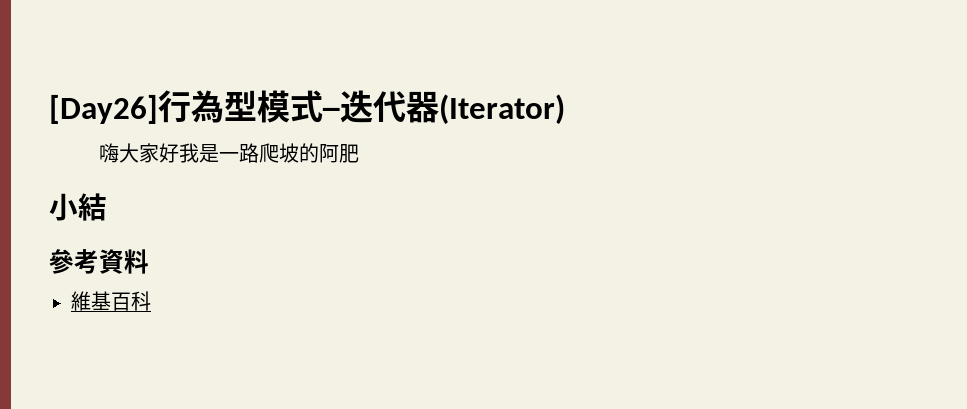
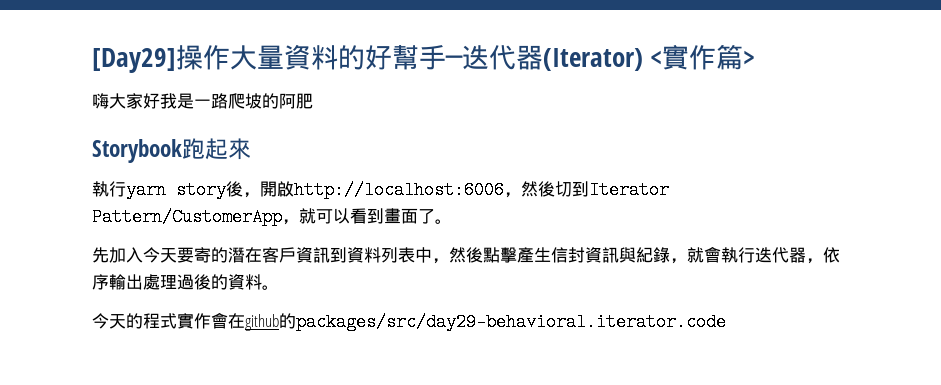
- [Day26]行為型模式─迭代器(Iterator)
+ [Day29]操作大量資料的好幫手─迭代器(Iterator) <實作篇>
- 小結
- 參考資料
- 維基百科
+ Storybook跑起來
+ 執行yarn story後，開啟http://localhost:6006，然後切到Iterator Pattern/CustomerApp，就可以看到畫面了。
+ 先加入今天要寄的潛在客戶資訊到資料列表中，然後點擊產生信封資訊與紀錄，就會執行迭代器，依序輸出處理過後的資料。
+ 今天的程式實作會在github的packages/src/day29-behavioral.iterator.code

